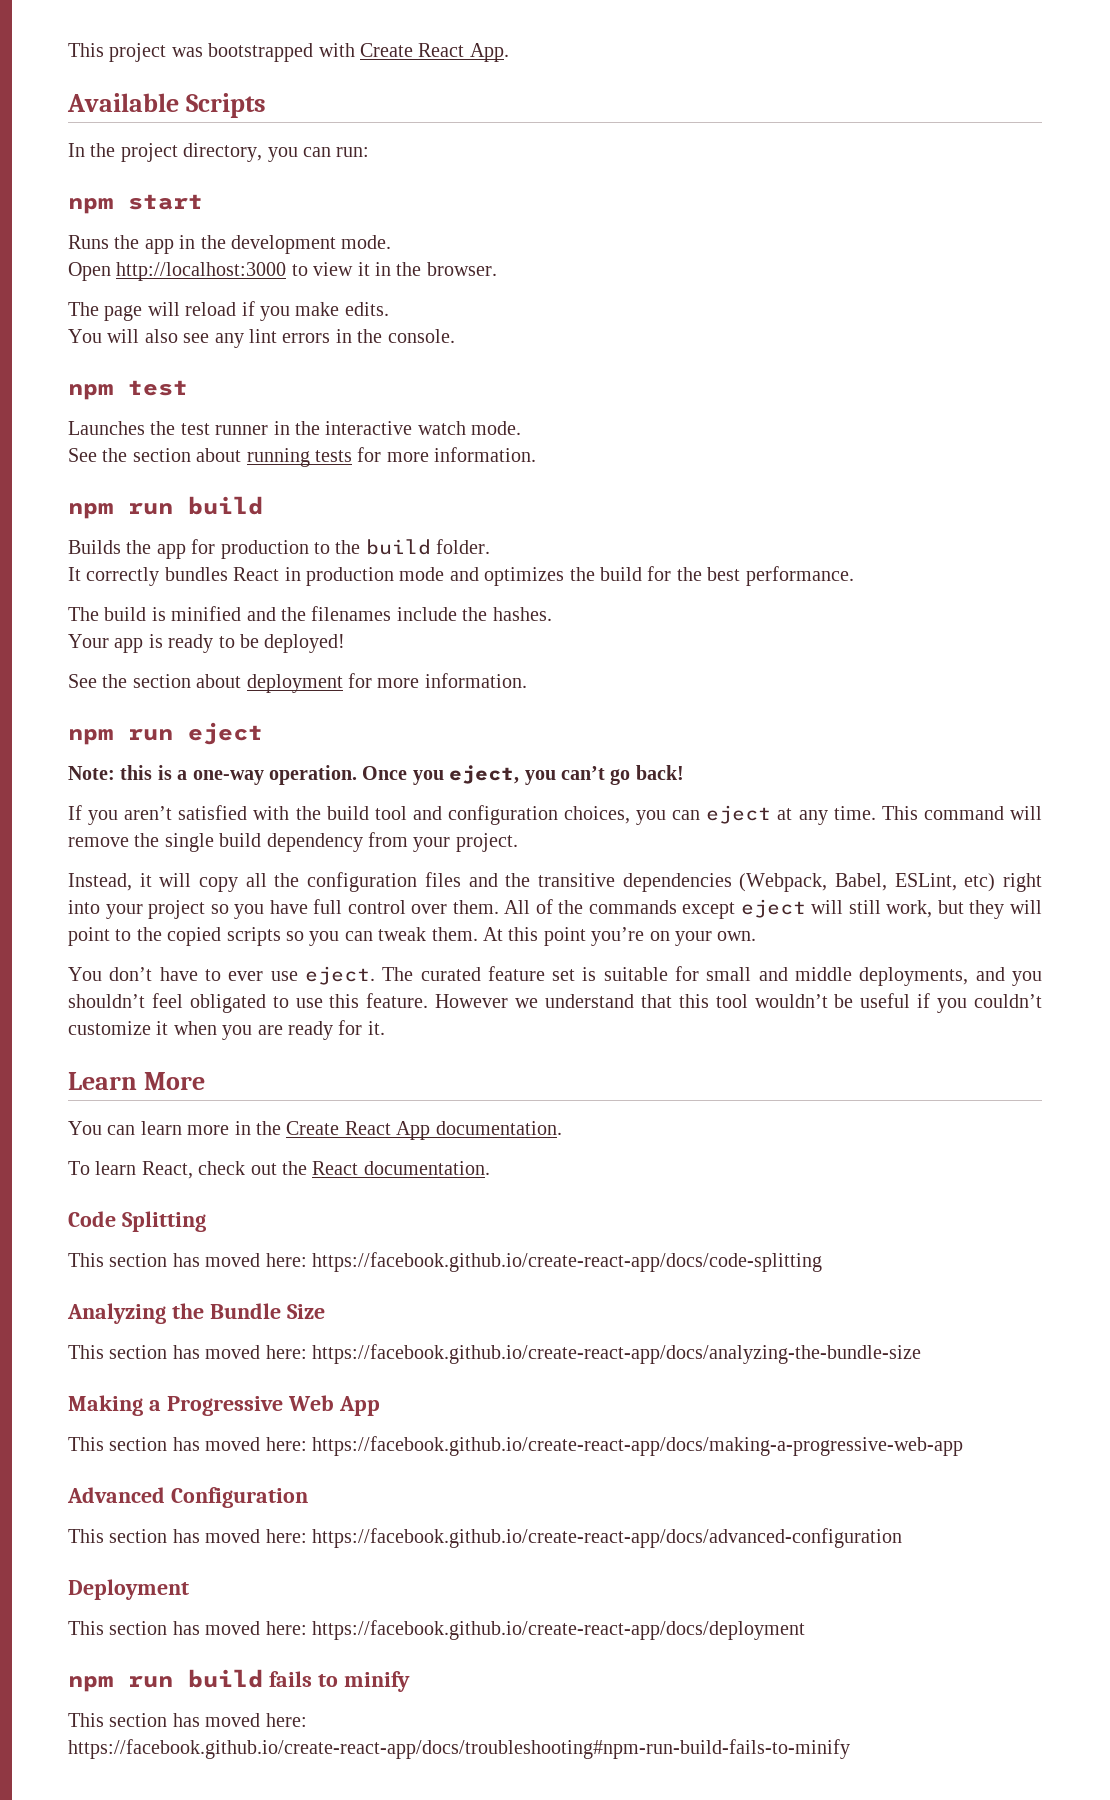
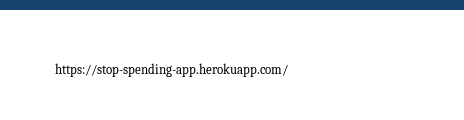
- This project was bootstrapped with Create React App.
- Available Scripts
- In the project directory, you can run:
- npm start
- Runs the app in the development mode.
- Open http://localhost:3000 to view it in the browser.
- The page will reload if you make edits.
- You will also see any lint errors in the console.
- npm test
- Launches the test runner in the interactive watch mode.
- See the section about running tests for more information.
- npm run build
- Builds the app for production to the build folder.
- It correctly bundles React in production mode and optimizes the build for the best performance.
- The build is minified and the filenames include the hashes.
- Your app is ready to be deployed!
- See the section about deployment for more information.
- npm run eject
- Note: this is a one-way operation. Once you eject, you can’t go back!
- If you aren’t satisfied with the build tool and configuration choices, you can eject at any time. This command will remove the single build dependency from your project.
- Instead, it will copy all the configuration files and the transitive dependencies (Webpack, Babel, ESLint, etc) right into your project so you have full control over them. All of the commands except eject will still work, but they will point to the copied scripts so you can tweak them. At this point you’re on your own.
- You don’t have to ever use eject. The curated feature set is suitable for small and middle deployments, and you shouldn’t feel obligated to use this feature. However we understand that this tool wouldn’t be useful if you couldn’t customize it when you are ready for it.
- Learn More
- You can learn more in the Create React App documentation.
- To learn React, check out the React documentation.
- Code Splitting
- This section has moved here: https://facebook.github.io/create-react-app/docs/code-splitting
- Analyzing the Bundle Size
- This section has moved here: https://facebook.github.io/create-react-app/docs/analyzing-the-bundle-size
- Making a Progressive Web App
- This section has moved here: https://facebook.github.io/create-react-app/docs/making-a-progressive-web-app
- Advanced Configuration
- This section has moved here: https://facebook.github.io/create-react-app/docs/advanced-configuration
- Deployment
- This section has moved here: https://facebook.github.io/create-react-app/docs/deployment
- npm run build fails to minify
- This section has moved here: https://facebook.github.io/create-react-app/docs/troubleshooting#npm-run-build-fails-to-minify
+ https://stop-spending-app.herokuapp.com/

